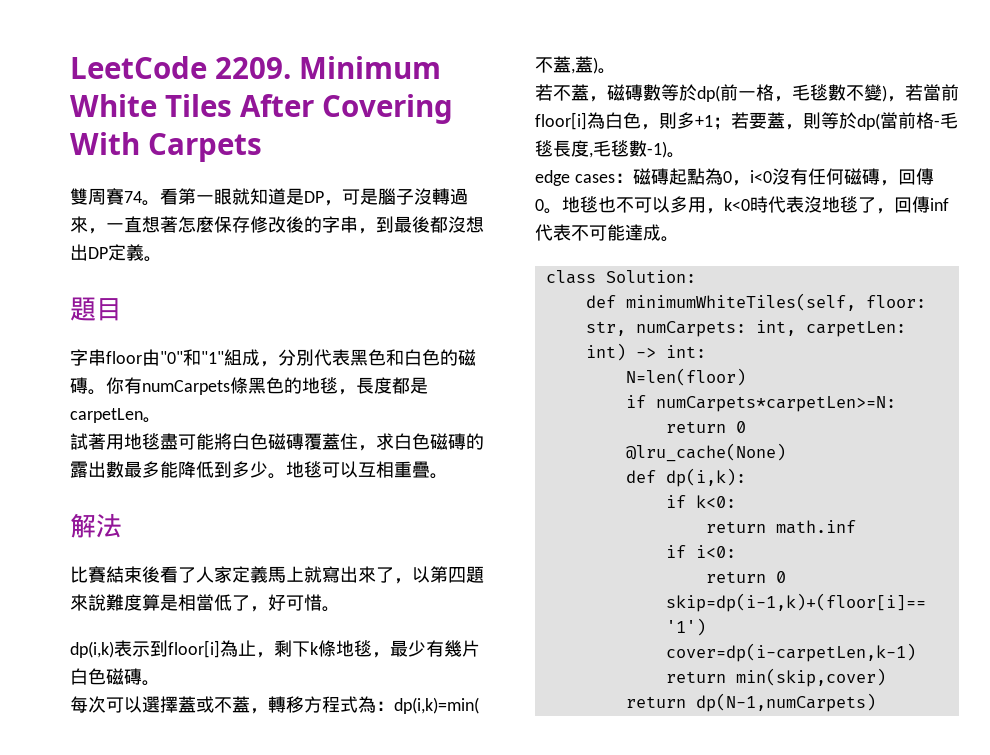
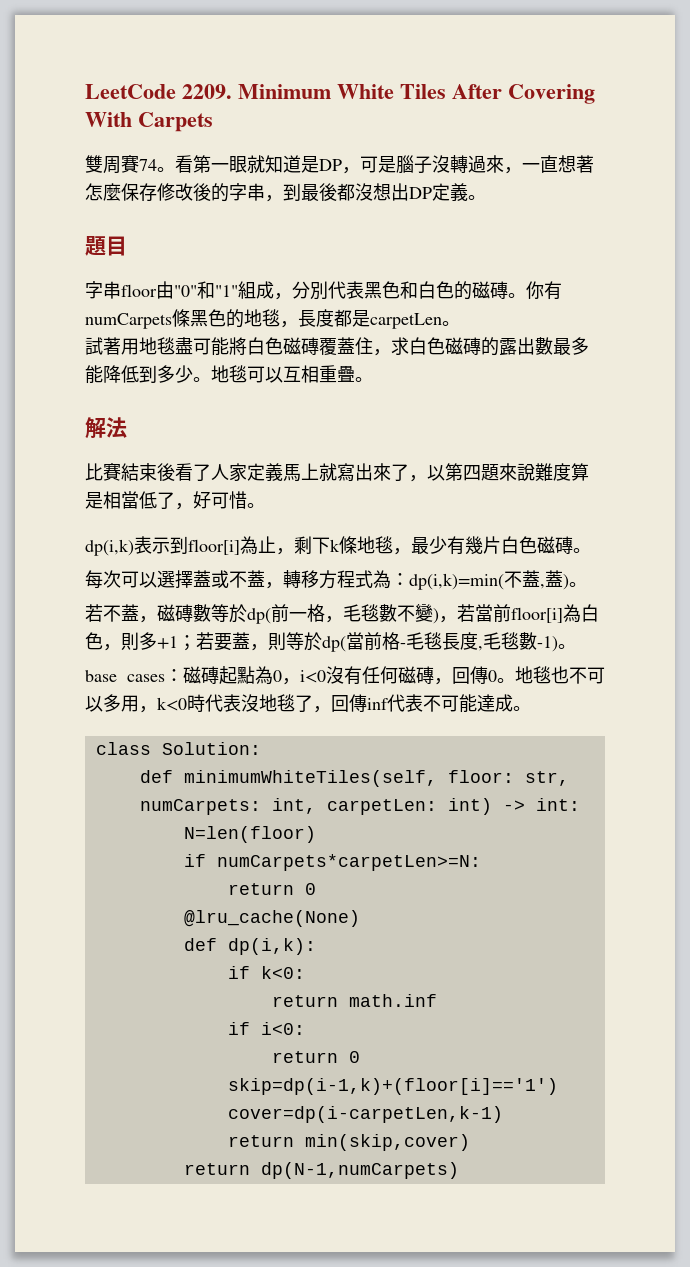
- edge cases：磁磚起點為0，i<0沒有任何磁磚，回傳0。
+ base cases：磁磚起點為0，i<0沒有任何磁磚，回傳0。

